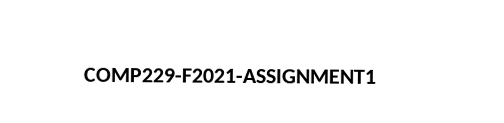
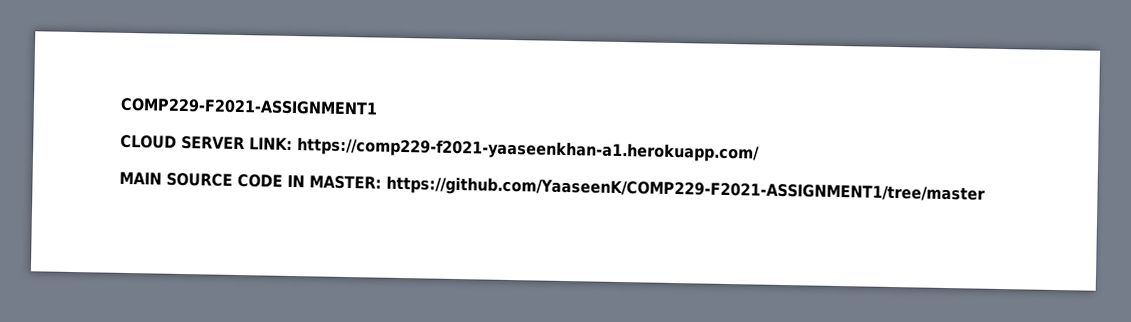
+ CLOUD SERVER LINK: https://comp229-f2021-yaaseenkhan-a1.herokuapp.com/
+ MAIN SOURCE CODE IN MASTER: https://github.com/YaaseenK/COMP229-F2021-ASSIGNMENT1/tree/master

